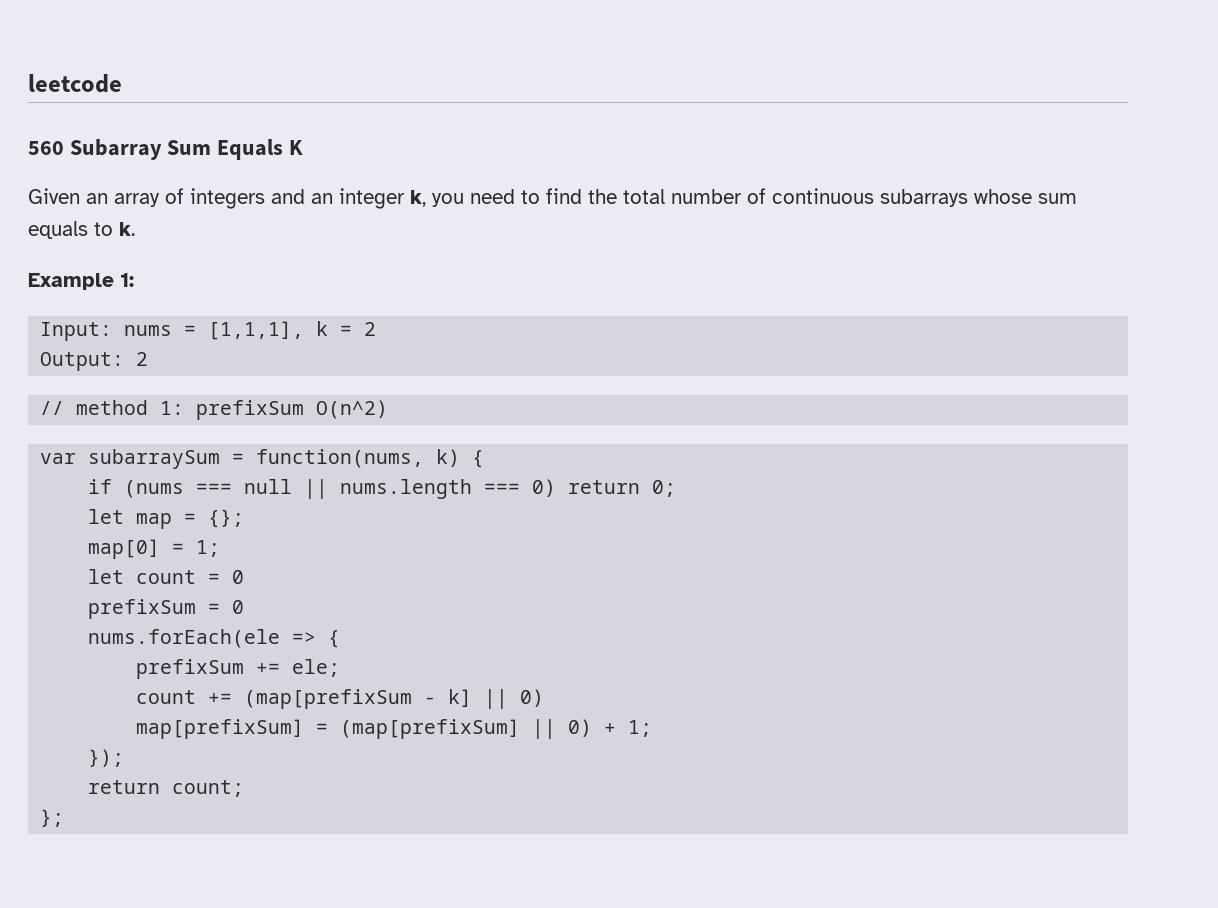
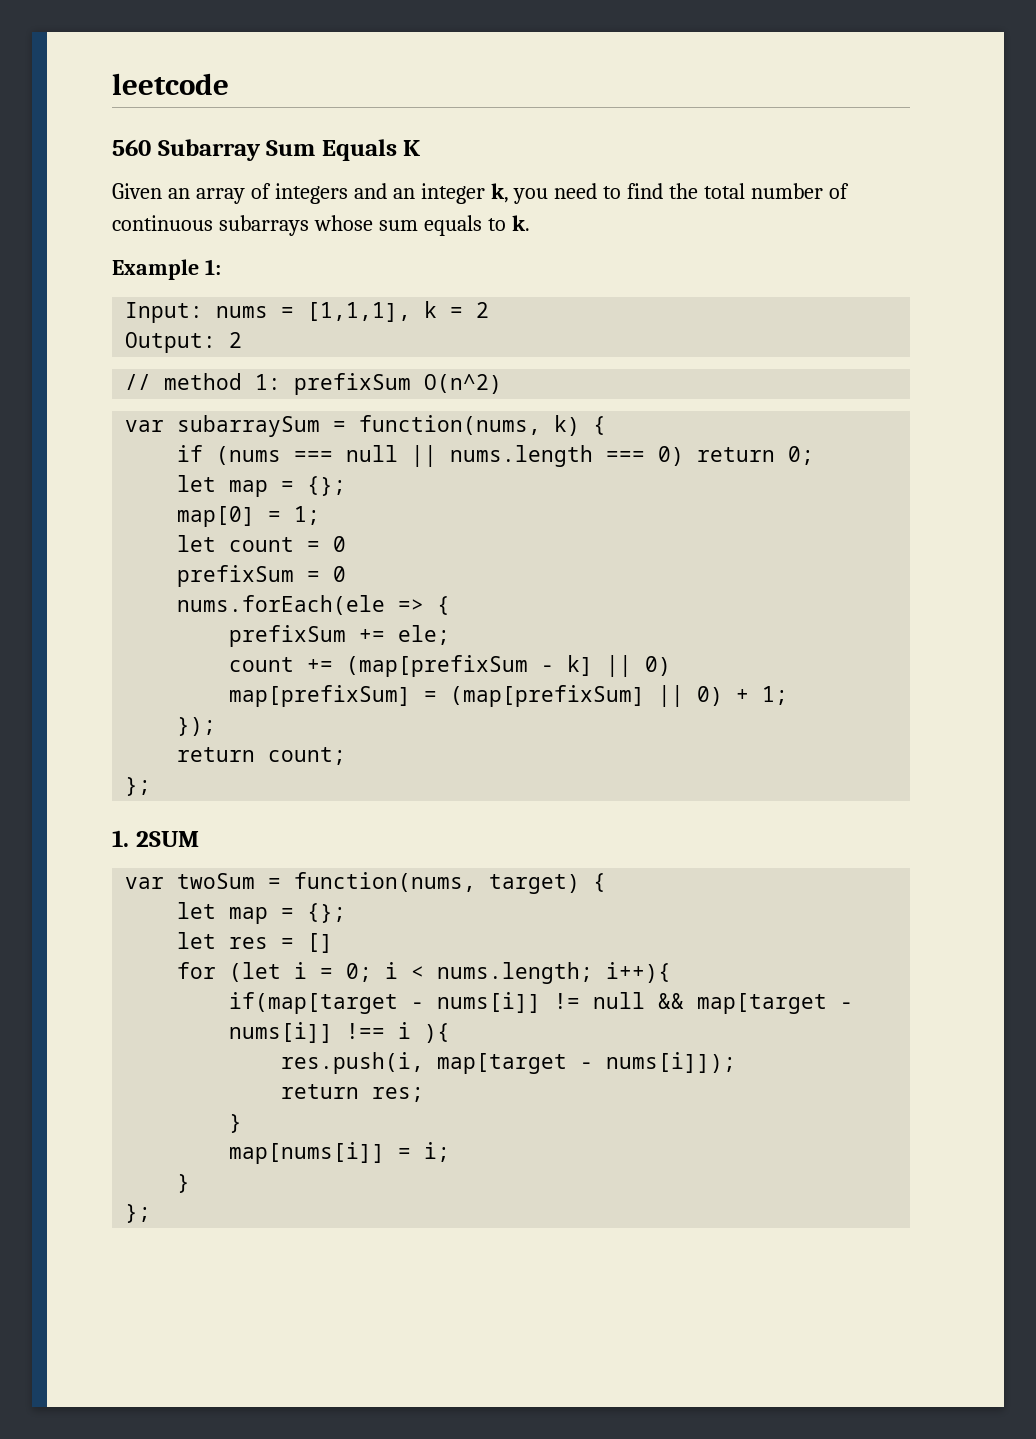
+ 1. 2SUM
+ var twoSum = function(nums, target) {
+ let map = {};
+ let res = []
+ for (let i = 0; i < nums.length; i++){
+ if(map[target - nums[i]] != null && map[target - nums[i]] !== i ){
+ res.push(i, map[target - nums[i]]);
+ return res;
+ }
+ map[nums[i]] = i;
+ }
+ };

